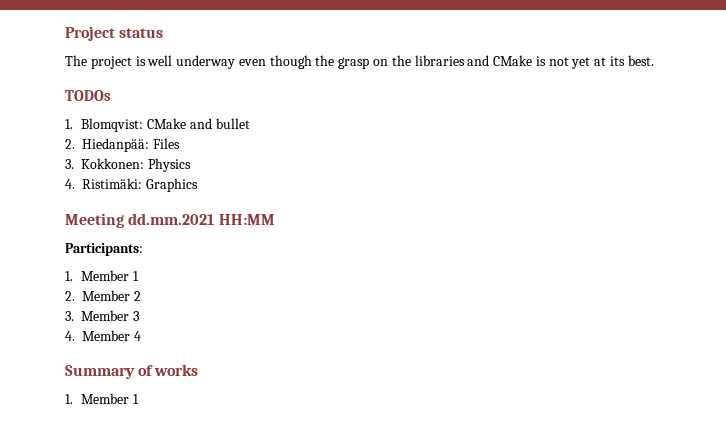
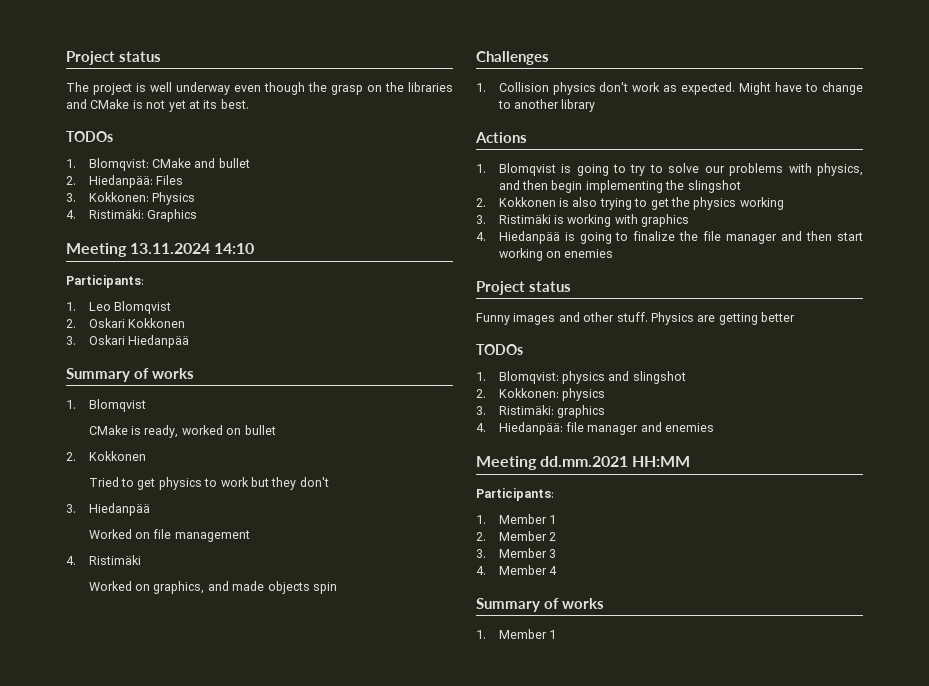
+ Meeting 13.11.2024 14:10
+ Participants:
+ 1. Leo Blomqvist
+ 2. Oskari Kokkonen
+ 3. Oskari Hiedanpää
+ Summary of works
+ 1. Blomqvist
+ CMake is ready, worked on bullet
+ 2. Kokkonen
+ Tried to get physics to work but they don't
+ 3. Hiedanpää
+ Worked on file management
+ 4. Ristimäki
+ Worked on graphics, and made objects spin
+ Challenges
+ 1. Collision physics don't work as expected. Might have to change to another library
+ Actions
+ 1. Blomqvist is going to try to solve our problems with physics, and then begin implementing the slingshot
+ 2. Kokkonen is also trying to get the physics working
+ 3. Ristimäki is working with graphics
+ 4. Hiedanpää is going to finalize the file manager and then start working on enemies
+ Project status
+ Funny images and other stuff. Physics are getting better
+ TODOs
+ 1. Blomqvist: physics and slingshot
+ 2. Kokkonen: physics
+ 3. Ristimäki: graphics
+ 4. Hiedanpää: file manager and enemies

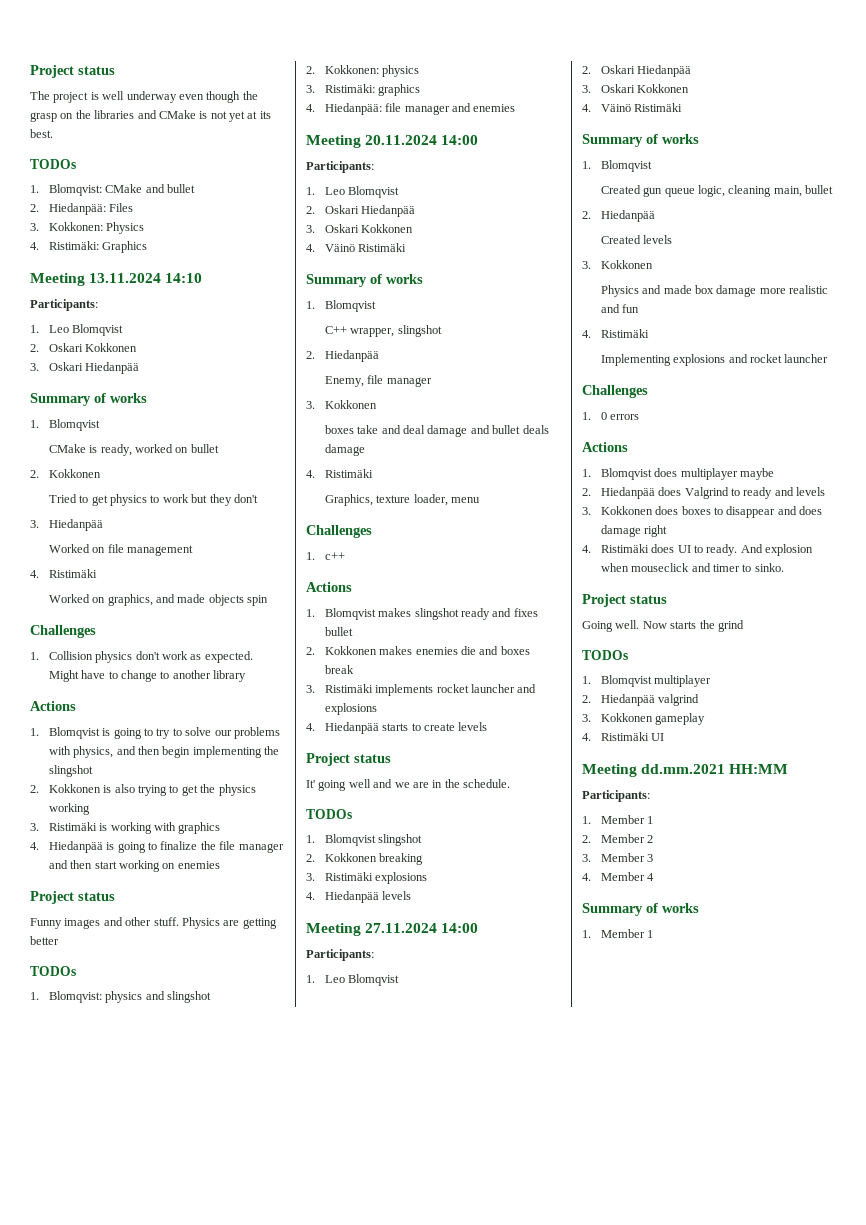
+ Meeting 20.11.2024 14:00
+ Participants:
+ 1. Leo Blomqvist
+ 2. Oskari Hiedanpää
+ 3. Oskari Kokkonen
+ 4. Väinö Ristimäki
+ Summary of works
+ 1. Blomqvist
+ C++ wrapper, slingshot
+ 2. Hiedanpää
+ Enemy, file manager
+ 3. Kokkonen
+ boxes take and deal damage and bullet deals damage
+ 4. Ristimäki
+ Graphics, texture loader, menu
+ Challenges
+ 1. c++
+ Actions
+ 1. Blomqvist makes slingshot ready and fixes bullet
+ 2. Kokkonen makes enemies die and boxes break
+ 3. Ristimäki implements rocket launcher and explosions
+ 4. Hiedanpää starts to create levels
+ Project status
+ It' going well and we are in the schedule.
+ TODOs
+ 1. Blomqvist slingshot
+ 2. Kokkonen breaking
+ 3. Ristimäki explosions
+ 4. Hiedanpää levels
+ Meeting 27.11.2024 14:00
+ Participants:
+ 1. Leo Blomqvist
+ 2. Oskari Hiedanpää
+ 3. Oskari Kokkonen
+ 4. Väinö Ristimäki
+ Summary of works
+ 1. Blomqvist
+ Created gun queue logic, cleaning main, bullet
+ 2. Hiedanpää
+ Created levels
+ 3. Kokkonen
+ Physics and made box damage more realistic and fun
+ 4. Ristimäki
+ Implementing explosions and rocket launcher
+ Challenges
+ 1. 0 errors
+ Actions
+ 1. Blomqvist does multiplayer maybe
+ 2. Hiedanpää does Valgrind to ready and levels
+ 3. Kokkonen does boxes to disappear and does damage right
+ 4. Ristimäki does UI to ready. And explosion when mouseclick and timer to sinko.
+ Project status
+ Going well. Now starts the grind
+ TODOs
+ 1. Blomqvist multiplayer
+ 2. Hiedanpää valgrind
+ 3. Kokkonen gameplay
+ 4. Ristimäki UI

